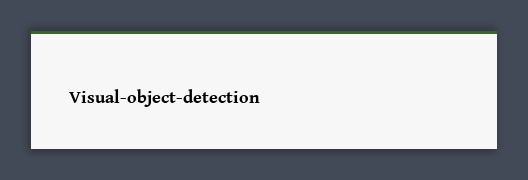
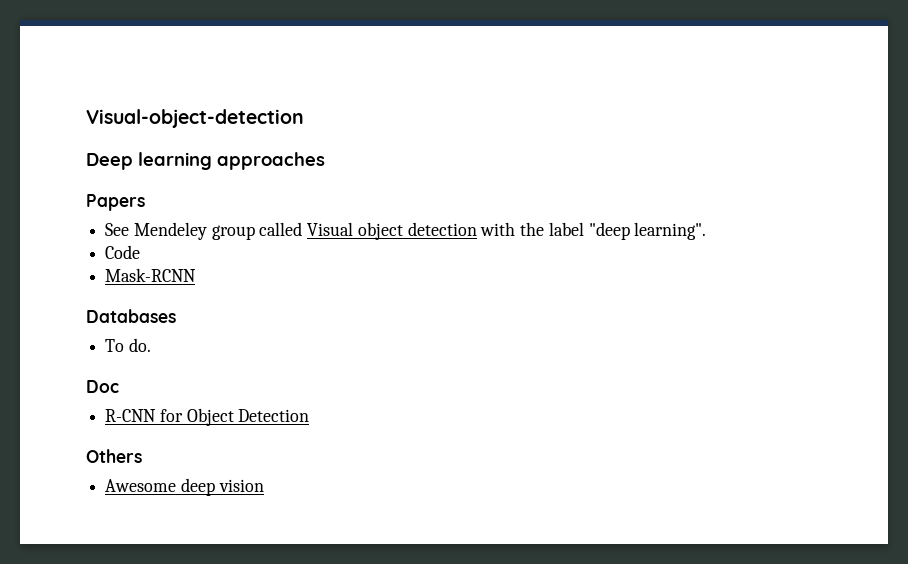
+ Deep learning approaches
+ Papers
+ See Mendeley group called Visual object detection with the label "deep learning".
+ Code
+ Mask-RCNN
+ Databases
+ To do.
+ Doc
+ R-CNN for Object Detection
+ Others
+ Awesome deep vision

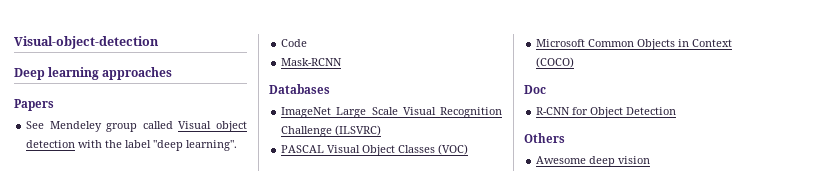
- To do.
+ ImageNet Large Scale Visual Recognition Challenge (ILSVRC)
+ PASCAL Visual Object Classes (VOC)
+ Microsoft Common Objects in Context (COCO)

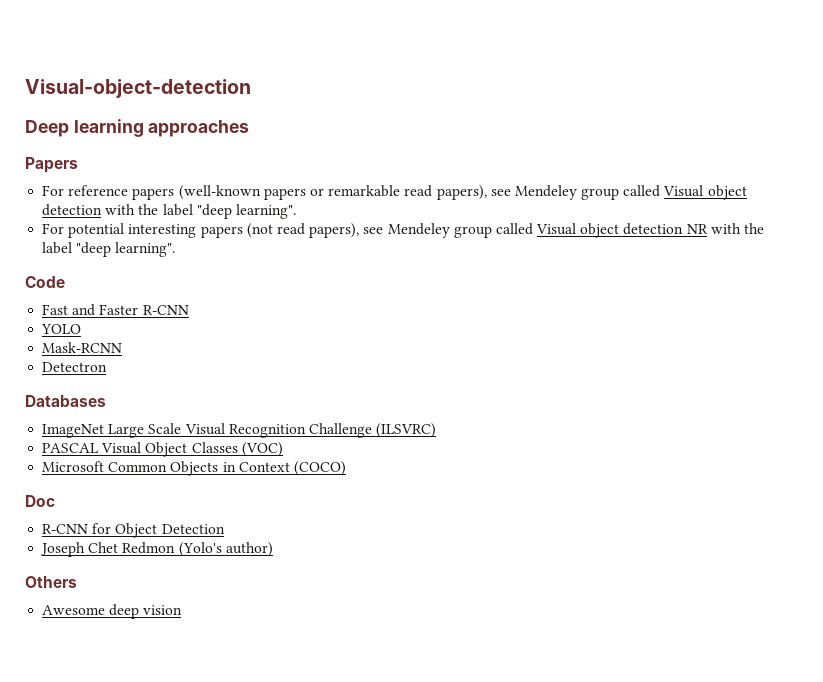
- See Mendeley group called Visual object detection with the label "deep learning".
+ For reference papers (well-known papers or remarkable read papers), see Mendeley group called Visual object detection with the label "deep learning".
+ For potential interesting papers (not read papers), see Mendeley group called Visual object detection NR with the label "deep learning".
  Code
+ Fast and Faster R-CNN
+ YOLO
+ Detectron
+ Joseph Chet Redmon (Yolo's author)

